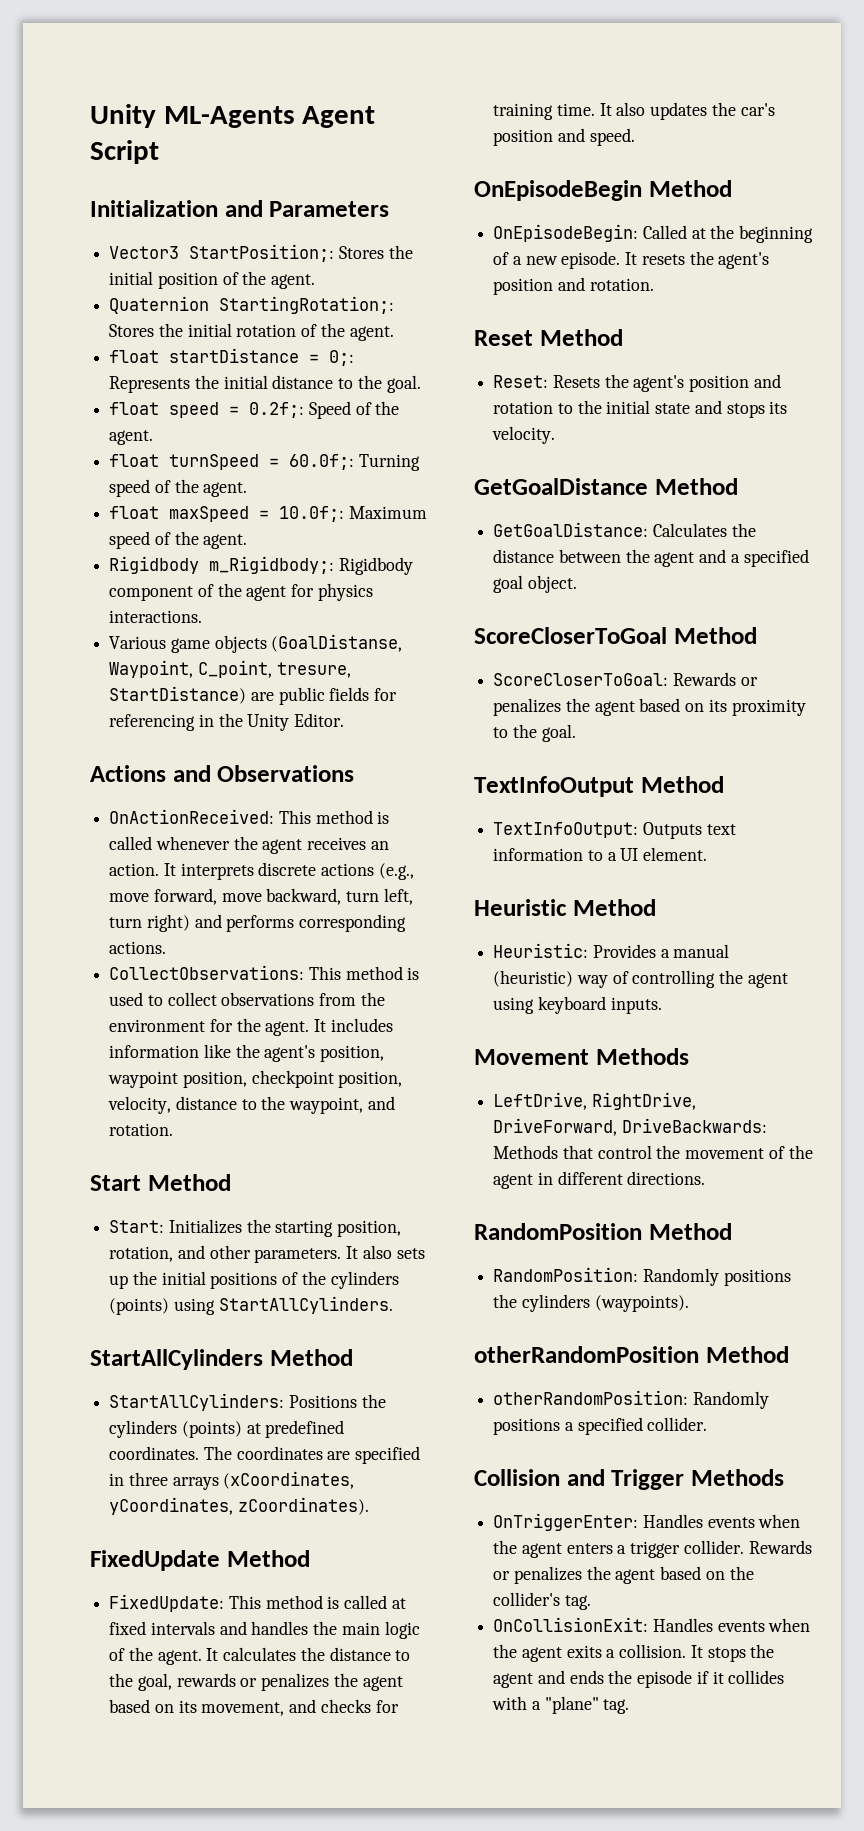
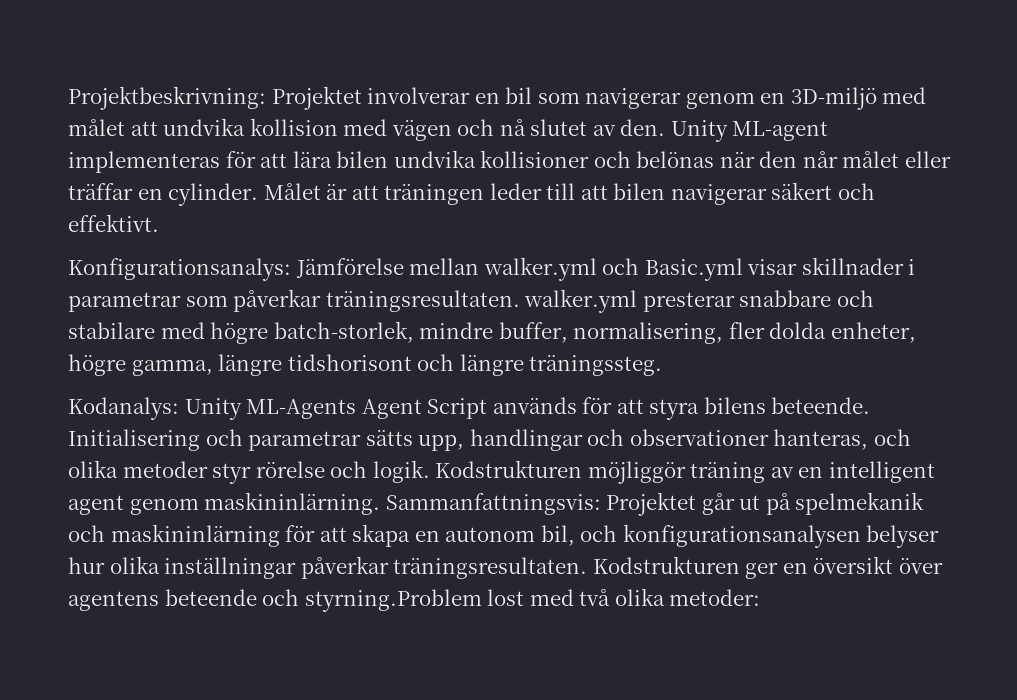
- Unity ML-Agents Agent Script
- Initialization and Parameters
- Vector3 StartPosition;: Stores the initial position of the agent.
- Quaternion StartingRotation;: Stores the initial rotation of the agent.
- float startDistance = 0;: Represents the initial distance to the goal.
- float speed = 0.2f;: Speed of the agent.
- float turnSpeed = 60.0f;: Turning speed of the agent.
- float maxSpeed = 10.0f;: Maximum speed of the agent.
- Rigidbody m_Rigidbody;: Rigidbody component of the agent for physics interactions.
- Various game objects (GoalDistanse, Waypoint, C_point, tresure, StartDistance) are public fields for referencing in the Unity Editor.
- Actions and Observations
- OnActionReceived: This method is called whenever the agent receives an action. It interprets discrete actions (e.g., move forward, move backward, turn left, turn right) and performs corresponding actions.
- CollectObservations: This method is used to collect observations from the environment for the agent. It includes information like the agent's position, waypoint position, checkpoint position, velocity, distance to the waypoint, and rotation.
- Start Method
- Start: Initializes the starting position, rotation, and other parameters. It also sets up the initial positions of the cylinders (points) using StartAllCylinders.
- StartAllCylinders Method
- StartAllCylinders: Positions the cylinders (points) at predefined coordinates. The coordinates are specified in three arrays (xCoordinates, yCoordinates, zCoordinates).
- FixedUpdate Method
- FixedUpdate: This method is called at fixed intervals and handles the main logic of the agent. It calculates the distance to the goal, rewards or penalizes the agent based on its movement, and checks for training time. It also updates the car's position and speed.
- OnEpisodeBegin Method
- OnEpisodeBegin: Called at the beginning of a new episode. It resets the agent's position and rotation.
- Reset Method
- Reset: Resets the agent's position and rotation to the initial state and stops its velocity.
- GetGoalDistance Method
- GetGoalDistance: Calculates the distance between the agent and a specified goal object.
- ScoreCloserToGoal Method
- ScoreCloserToGoal: Rewards or penalizes the agent based on its proximity to the goal.
- TextInfoOutput Method
- TextInfoOutput: Outputs text information to a UI element.
- Heuristic Method
- Heuristic: Provides a manual (heuristic) way of controlling the agent using keyboard inputs.
- Movement Methods
- LeftDrive, RightDrive, DriveForward, DriveBackwards: Methods that control the movement of the agent in different directions.
- RandomPosition Method
- RandomPosition: Randomly positions the cylinders (waypoints).
- otherRandomPosition Method
- otherRandomPosition: Randomly positions a specified collider.
- Collision and Trigger Methods
- OnTriggerEnter: Handles events when the agent enters a trigger collider. Rewards or penalizes the agent based on the collider's tag.
- OnCollisionExit: Handles events when the agent exits a collision. It stops the agent and ends the episode if it collides with a "plane" tag.
+ Projektbeskrivning: Projektet involverar en bil som navigerar genom en 3D-miljö med målet att undvika kollision med vägen och nå slutet av den. Unity ML-agent implementeras för att lära bilen undvika kollisioner och belönas när den når målet eller träffar en cylinder. Målet är att träningen leder till att bilen navigerar säkert och effektivt.
+ Konfigurationsanalys: Jämförelse mellan walker.yml och Basic.yml visar skillnader i parametrar som påverkar träningsresultaten. walker.yml presterar snabbare och stabilare med högre batch-storlek, mindre buffer, normalisering, fler dolda enheter, högre gamma, längre tidshorisont och längre träningssteg.
+ Kodanalys: Unity ML-Agents Agent Script används för att styra bilens beteende. Initialisering och parametrar sätts upp, handlingar och observationer hanteras, och olika metoder styr rörelse och logik. Kodstrukturen möjliggör träning av en intelligent agent genom maskininlärning. Sammanfattningsvis: Projektet går ut på spelmekanik och maskininlärning för att skapa en autonom bil, och konfigurationsanalysen belyser hur olika inställningar påverkar träningsresultaten. Kodstrukturen ger en översikt över agentens beteende och styrning.Problem lost med två olika metoder:

